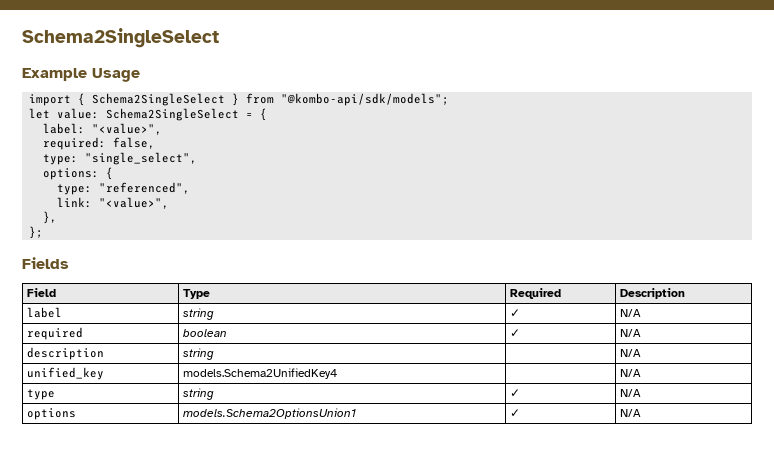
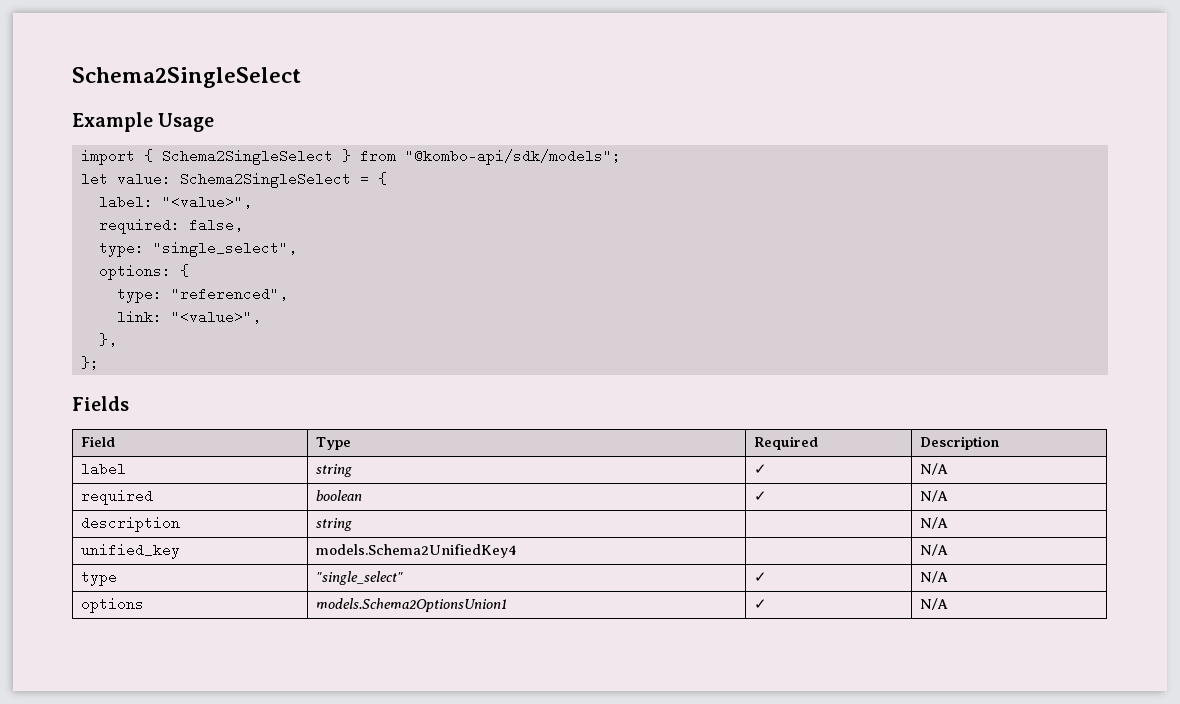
- type | string | ✓ | N/A
+ type | "single_select" | ✓ | N/A

